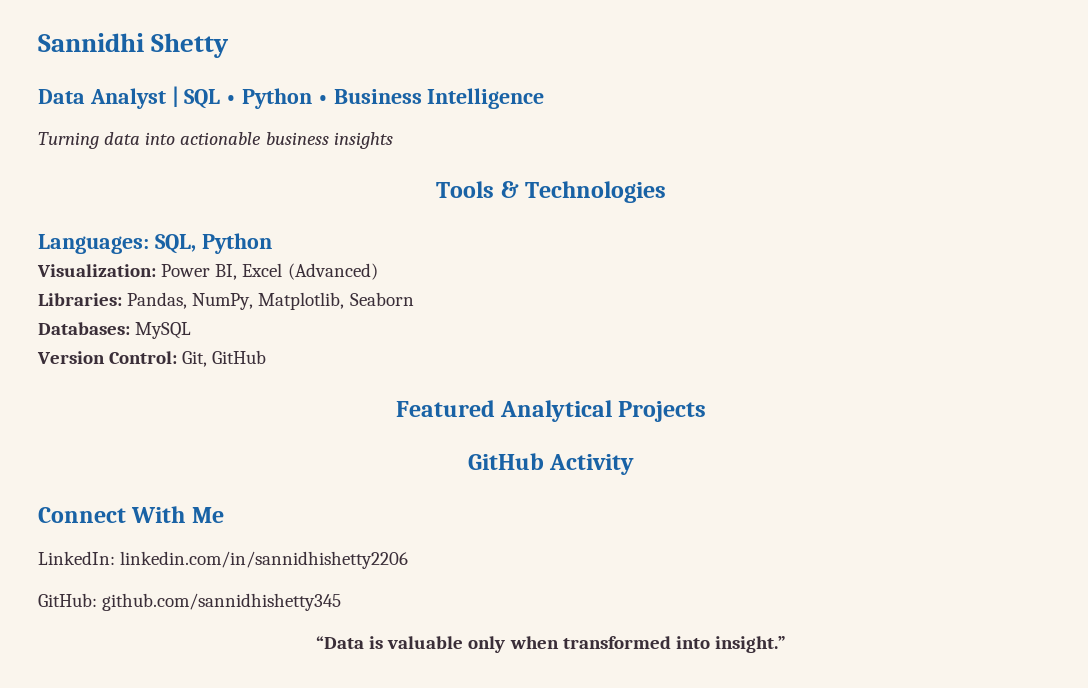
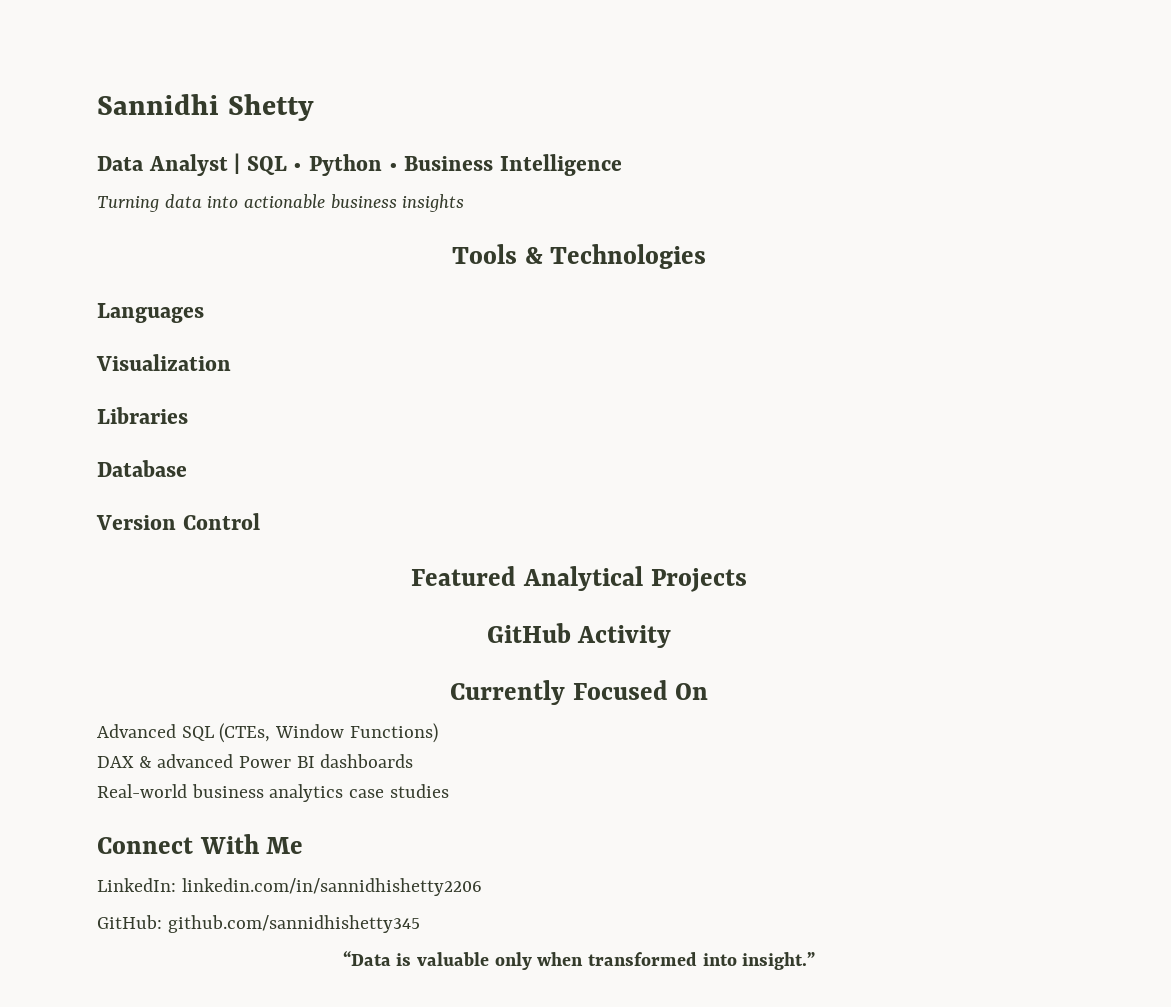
- Languages: SQL, Python
- Visualization: Power BI, Excel (Advanced)
- Libraries: Pandas, NumPy, Matplotlib, Seaborn
- Databases: MySQL
- Version Control: Git, GitHub
+ Languages
+ Visualization
+ Libraries
+ Database
+ Version Control
+ Currently Focused On
+ Advanced SQL (CTEs, Window Functions)
+ DAX & advanced Power BI dashboards
+ Real-world business analytics case studies

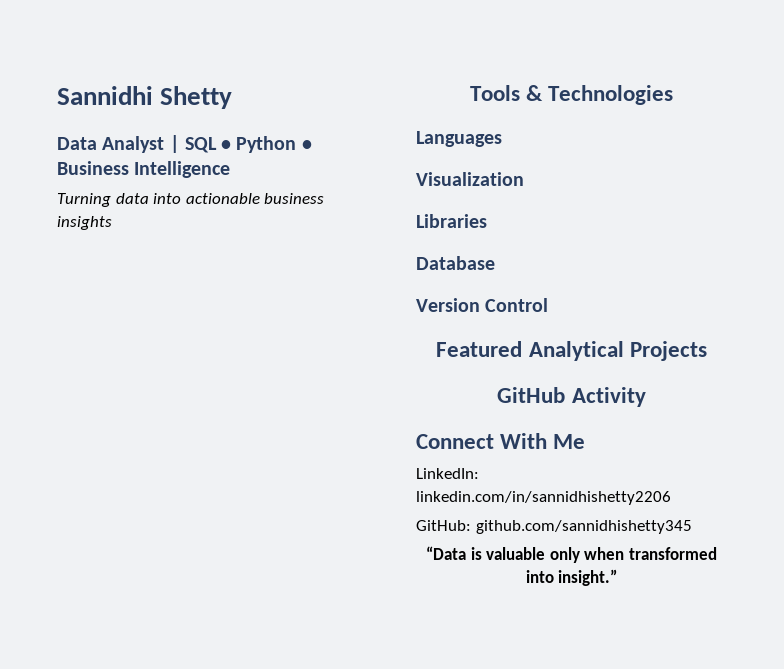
- Currently Focused On
- Advanced SQL (CTEs, Window Functions)
- DAX & advanced Power BI dashboards
- Real-world business analytics case studies

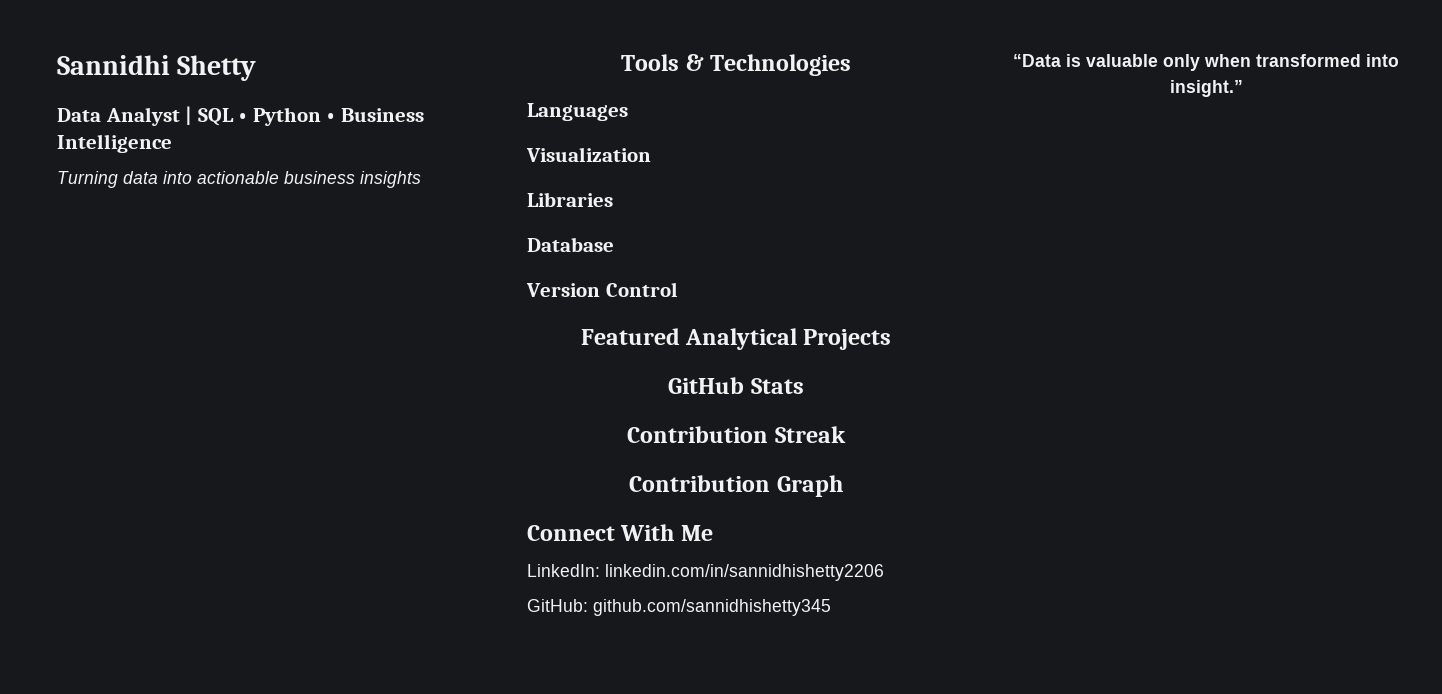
- GitHub Activity
+ GitHub Stats
+ Contribution Streak
+ Contribution Graph

